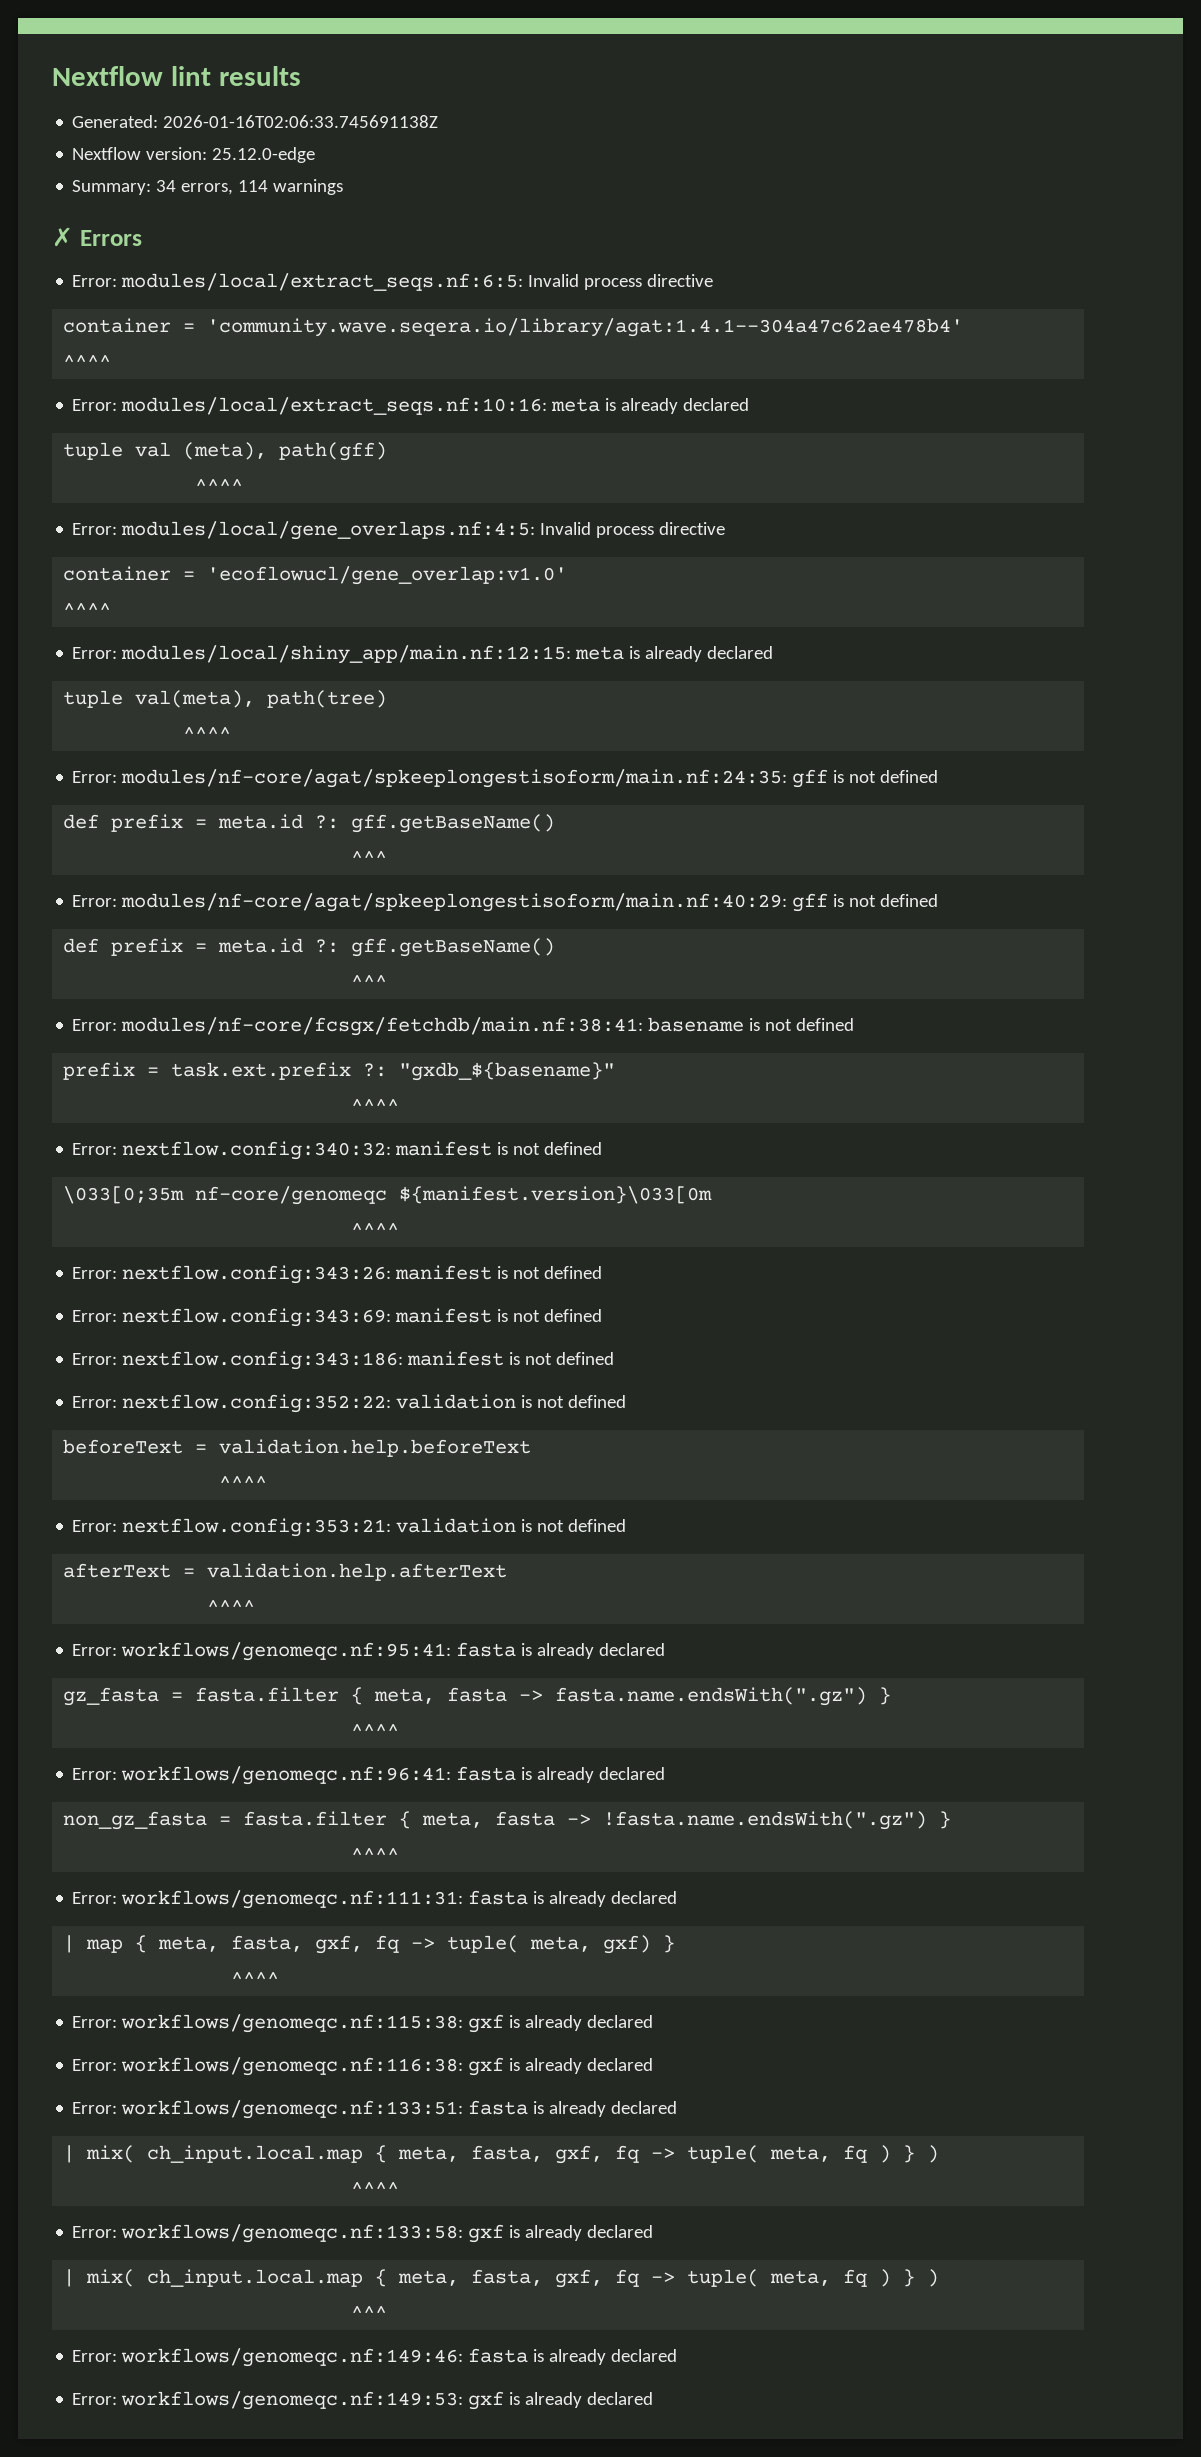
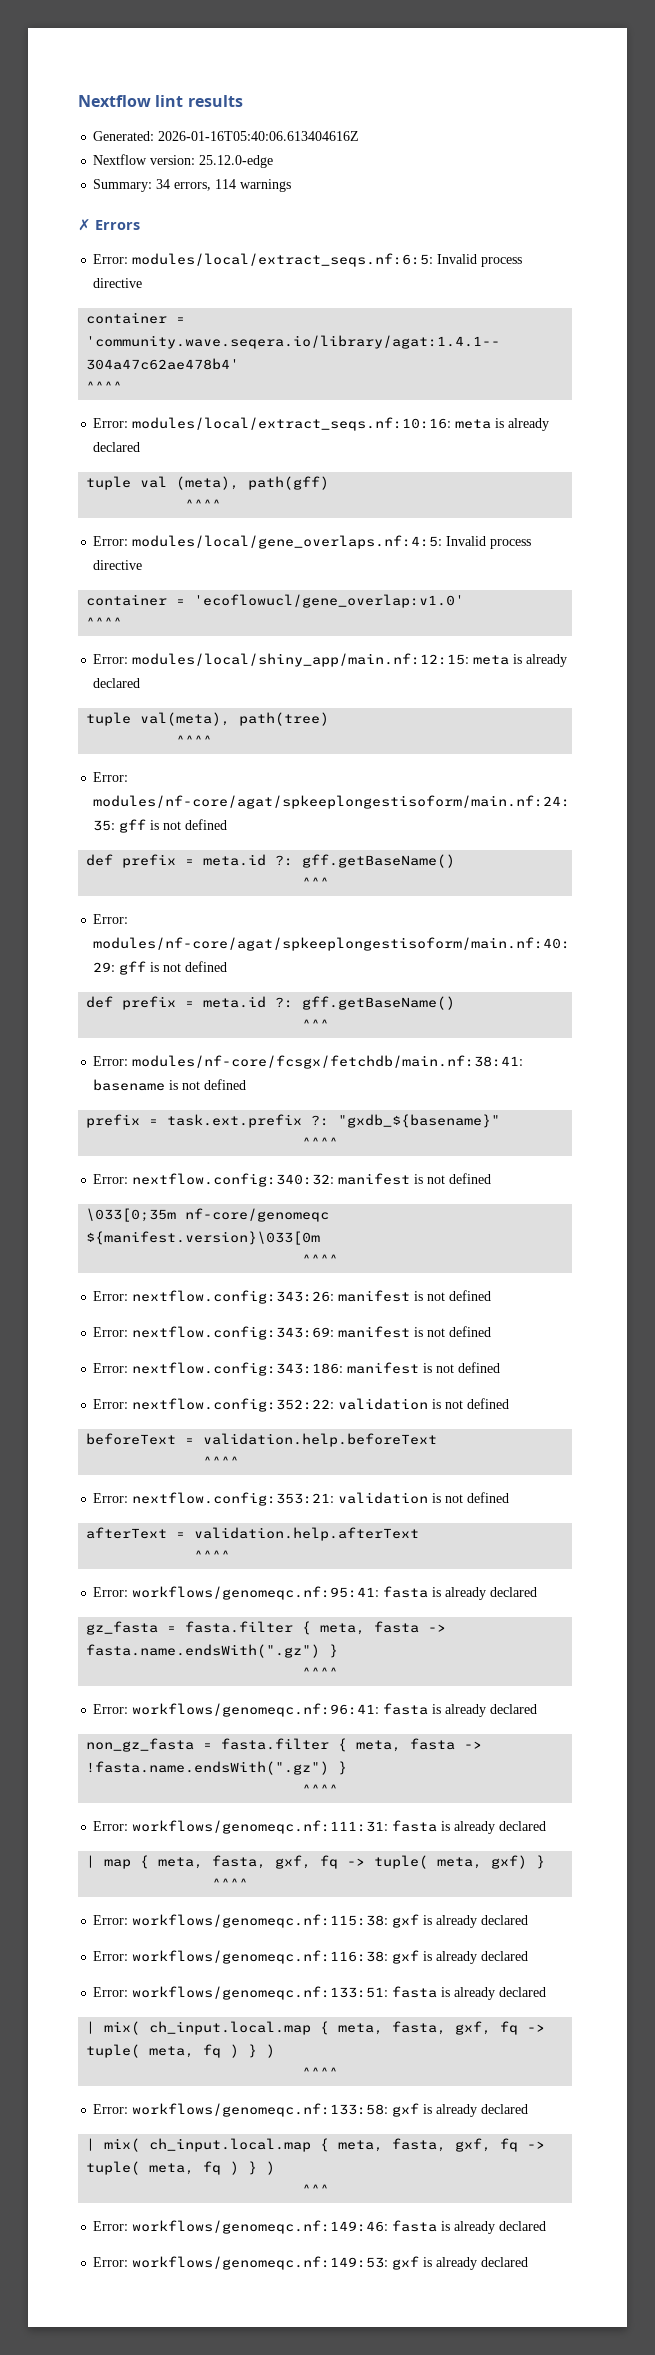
- Generated: 2026-01-16T02:06:33.745691138Z
+ Generated: 2026-01-16T05:40:06.613404616Z

